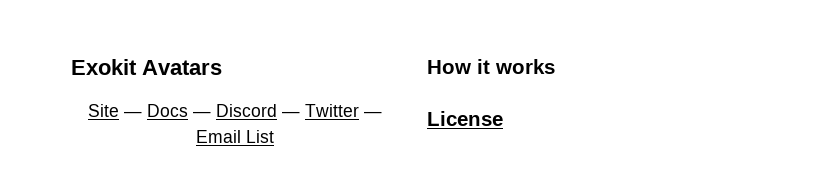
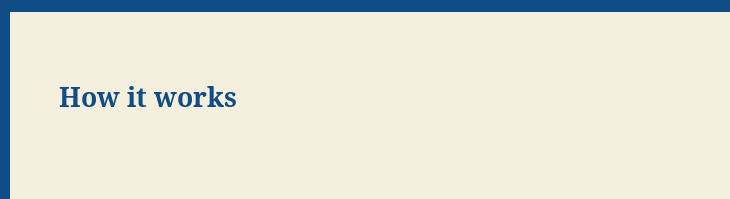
- Exokit Avatars
- Site — Docs — Discord — Twitter — Email List
- License

